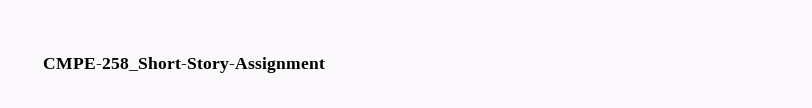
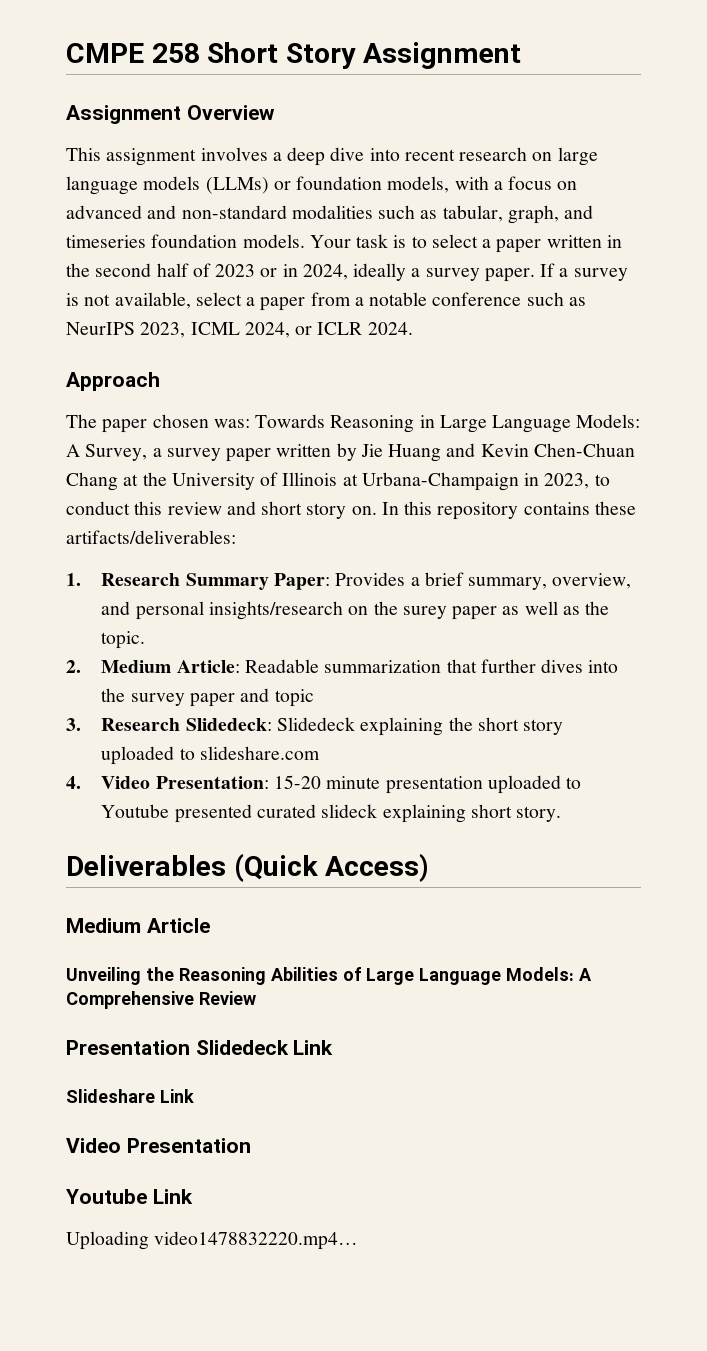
- CMPE-258_Short-Story-Assignment
+ CMPE 258 Short Story Assignment
+ Assignment Overview
+ This assignment involves a deep dive into recent research on large language models (LLMs) or foundation models, with a focus on advanced and non-standard modalities such as tabular, graph, and timeseries foundation models. Your task is to select a paper written in the second half of 2023 or in 2024, ideally a survey paper. If a survey is not available, select a paper from a notable conference such as NeurIPS 2023, ICML 2024, or ICLR 2024.
+ Approach
+ The paper chosen was: Towards Reasoning in Large Language Models: A Survey, a survey paper written by Jie Huang and Kevin Chen-Chuan Chang at the University of Illinois at Urbana-Champaign in 2023, to conduct this review and short story on. In this repository contains these artifacts/deliverables:
+ 1. Research Summary Paper: Provides a brief summary, overview, and personal insights/research on the surey paper as well as the topic.
+ 2. Medium Article: Readable summarization that further dives into the survey paper and topic
+ 3. Research Slidedeck: Slidedeck explaining the short story uploaded to slideshare.com
+ 4. Video Presentation: 15-20 minute presentation uploaded to Youtube presented curated slideck explaining short story.
+ Deliverables (Quick Access)
+ Medium Article
+ Unveiling the Reasoning Abilities of Large Language Models: A Comprehensive Review
+ Presentation Slidedeck Link
+ Slideshare Link
+ Video Presentation
+ Youtube Link
+ Uploading video1478832220.mp4…

